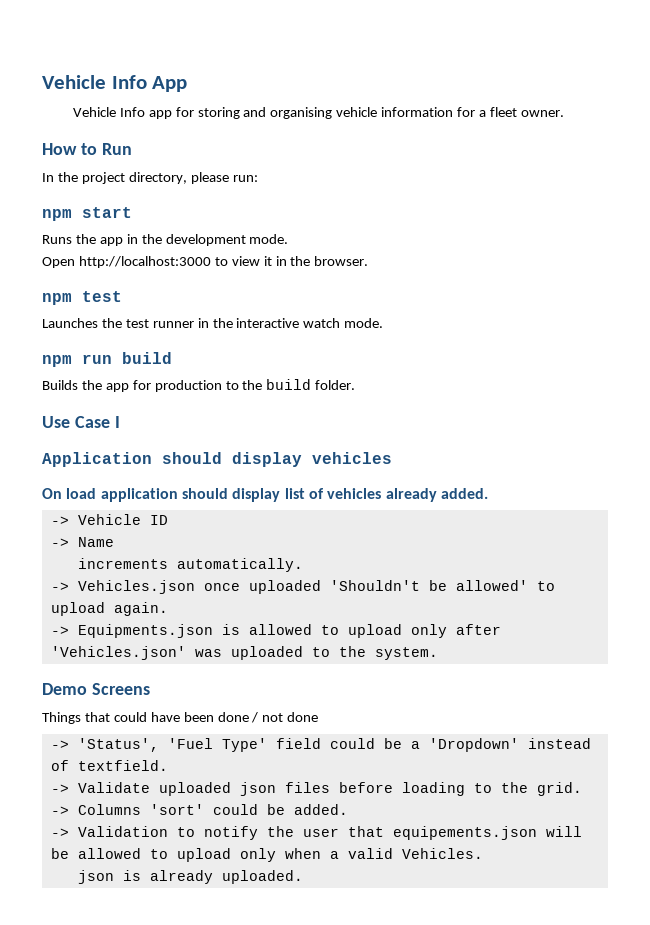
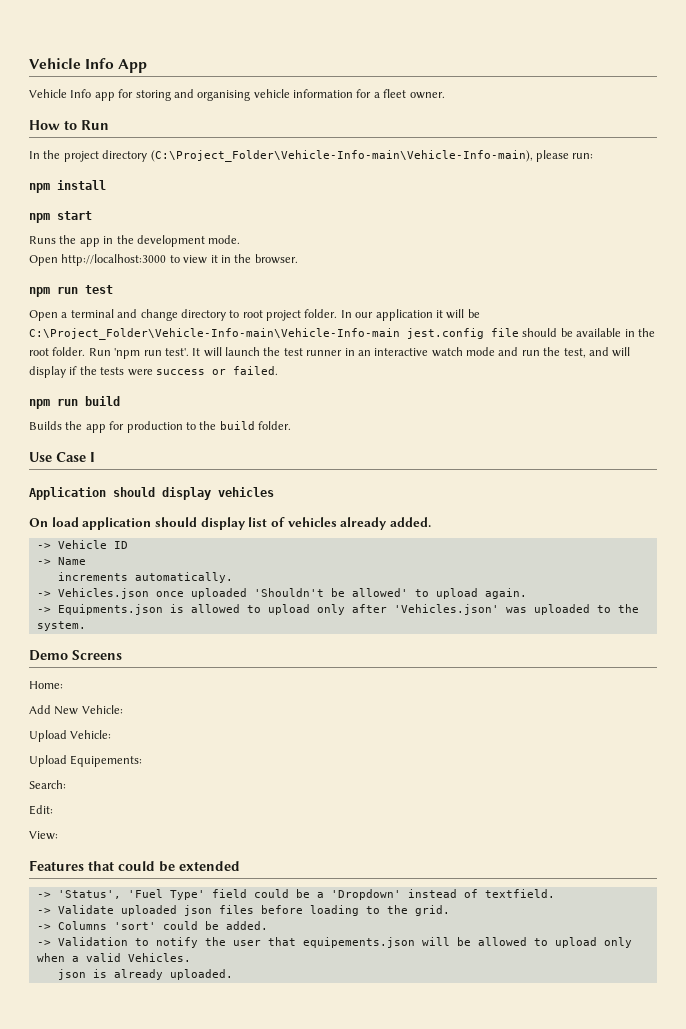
- In the project directory, please run:
+ In the project directory (C:\Project_Folder\Vehicle-Info-main\Vehicle-Info-main), please run:
+ npm install
- npm test
+ npm run test
- Launches the test runner in the interactive watch mode.
+ Open a terminal and change directory to root project folder. In our application it will be C:\Project_Folder\Vehicle-Info-main\Vehicle-Info-main jest.config file should be available in the root folder. Run 'npm run test'. It will launch the test runner in an interactive watch mode and run the test, and will display if the tests were success or failed.
- Things that could have been done / not done
+ Home:
+ Add New Vehicle:
+ Upload Vehicle:
+ Upload Equipements:
+ Search:
+ Edit:
+ View:
+ Features that could be extended

